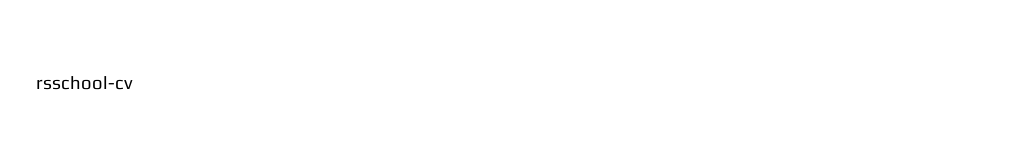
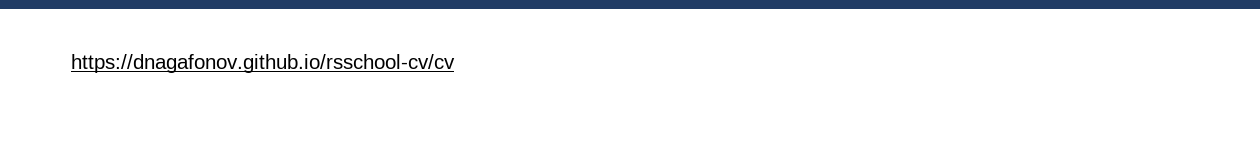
- rsschool-cv
+ https://dnagafonov.github.io/rsschool-cv/cv

